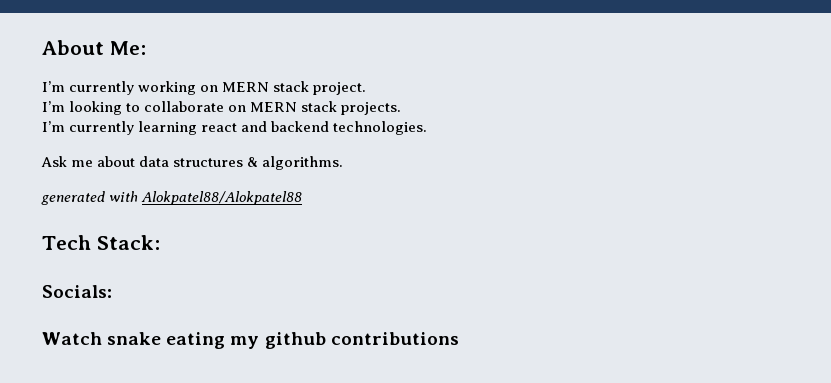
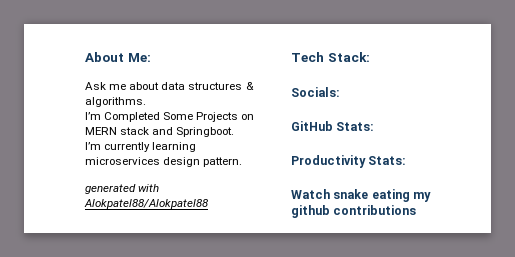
- I’m currently working on MERN stack project.
- I’m looking to collaborate on MERN stack projects.
- I’m currently learning react and backend technologies.
+ I’m Completed Some Projects on MERN stack and Springboot.
+ I’m currently learning microservices design pattern.
+ GitHub Stats:
+ Productivity Stats:

